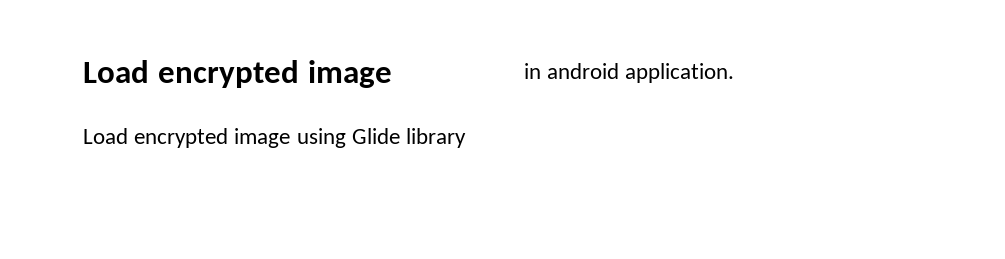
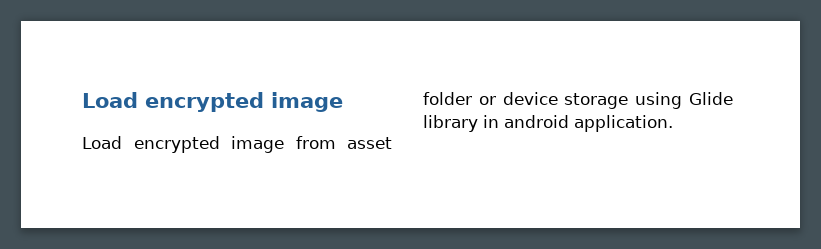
- Load encrypted image using Glide library in android application.
+ Load encrypted image from asset folder or device storage using Glide library in android application.

